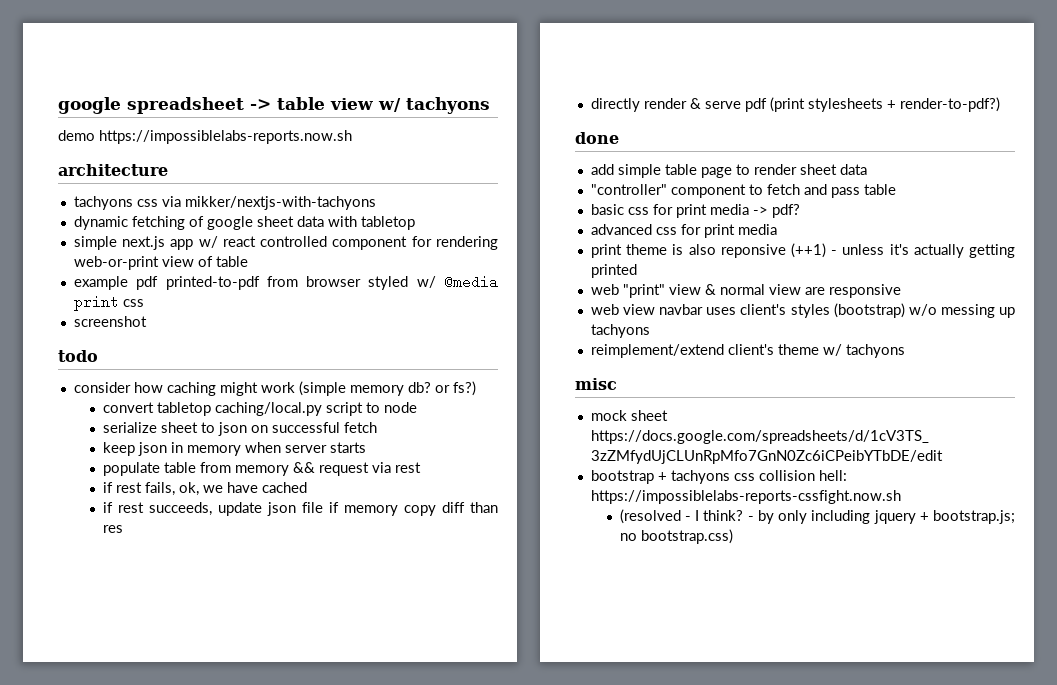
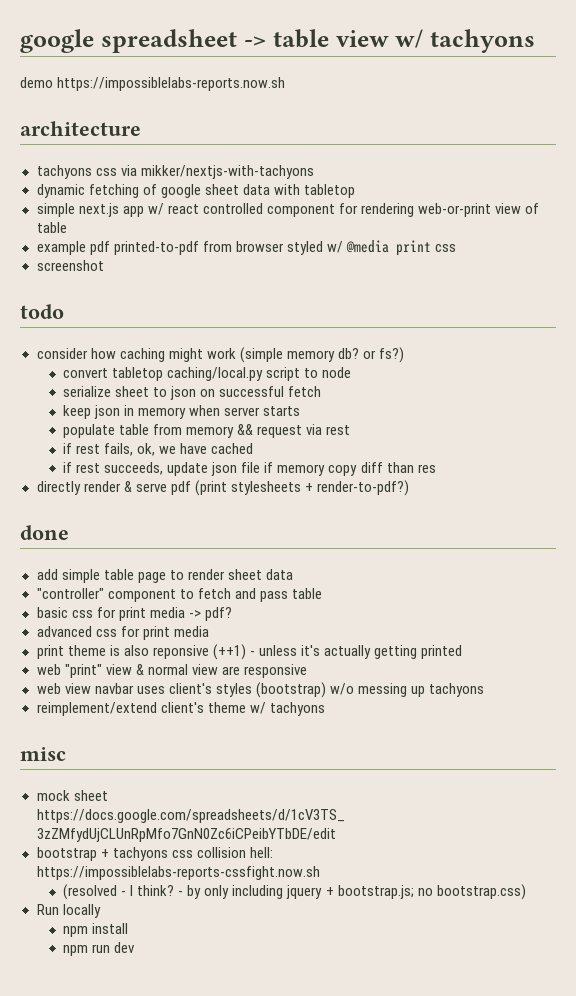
+ Run locally
+ npm install
+ npm run dev

